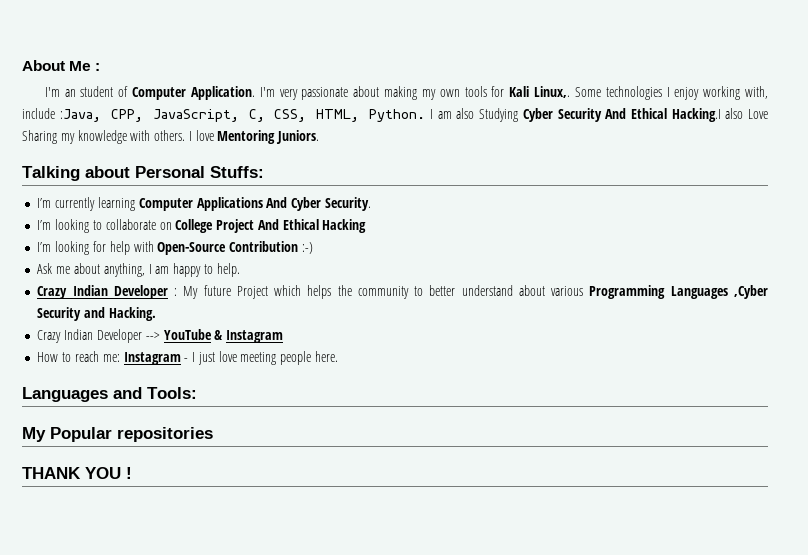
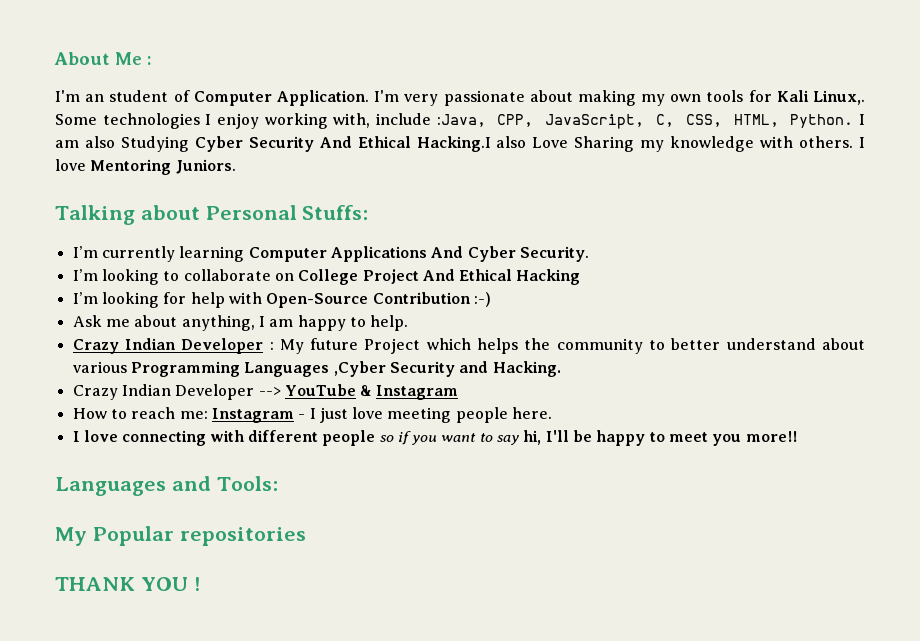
+ I love connecting with different people so if you want to say hi, I'll be happy to meet you more!!

